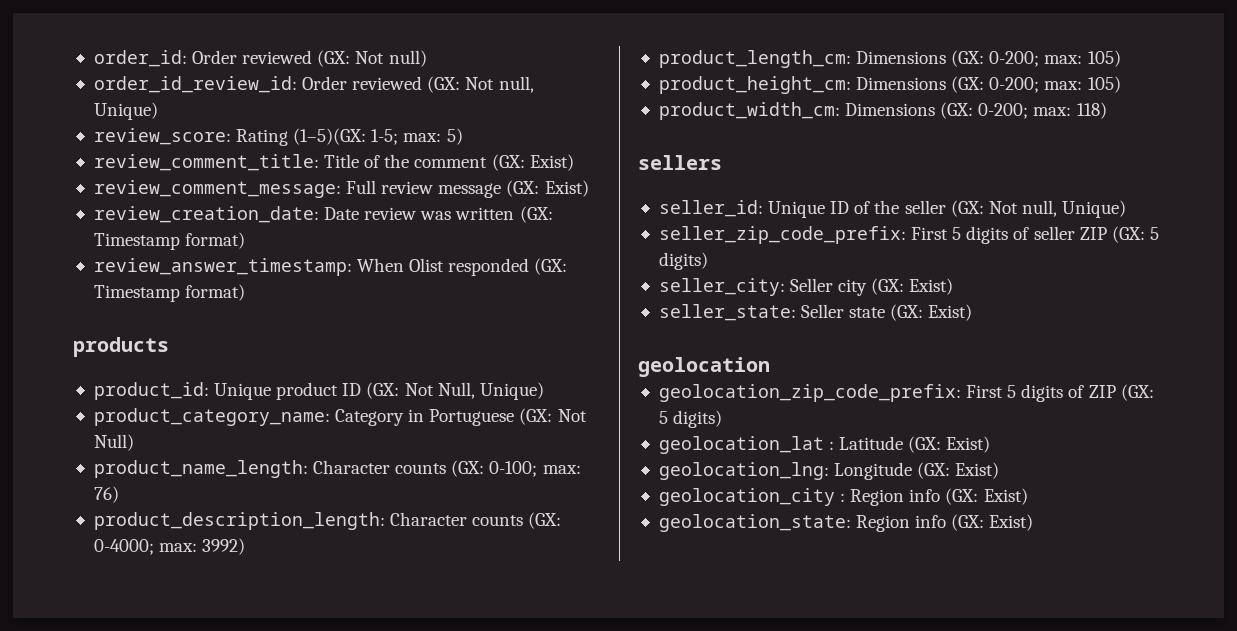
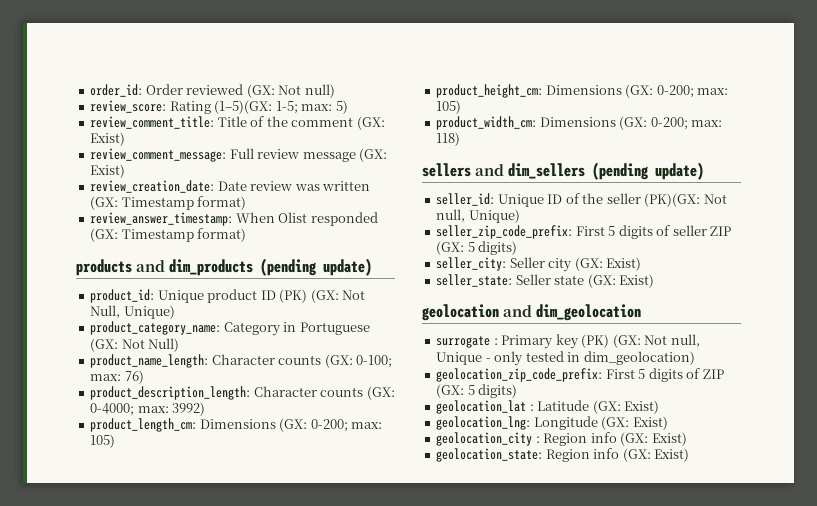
- order_id_review_id: Order reviewed (GX: Not null, Unique)
- products
+ products and dim_products (pending update)
- product_id: Unique product ID (GX: Not Null, Unique)
+ product_id: Unique product ID (PK) (GX: Not Null, Unique)
- sellers
+ sellers and dim_sellers (pending update)
- seller_id: Unique ID of the seller (GX: Not null, Unique)
+ seller_id: Unique ID of the seller (PK)(GX: Not null, Unique)
- geolocation
+ geolocation and dim_geolocation
+ surrogate : Primary key (PK) (GX: Not null, Unique - only tested in dim_geolocation)

